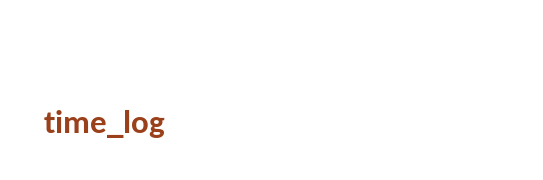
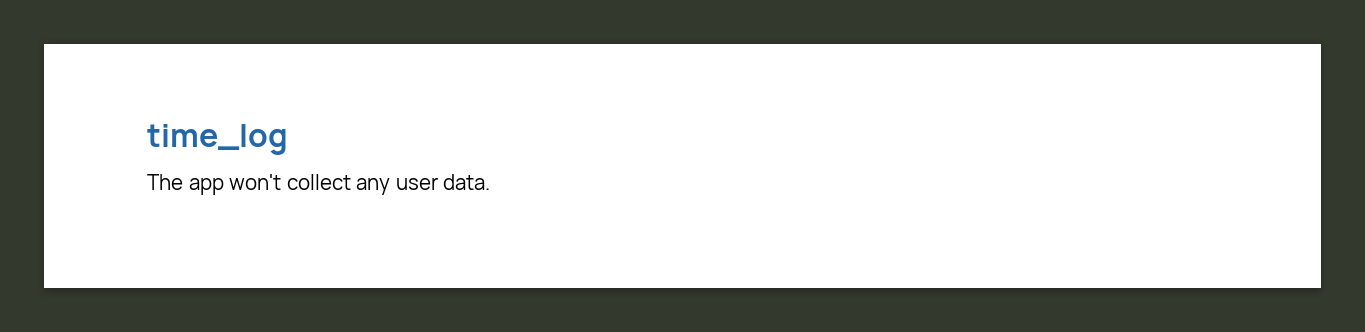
+ The app won't collect any user data.

